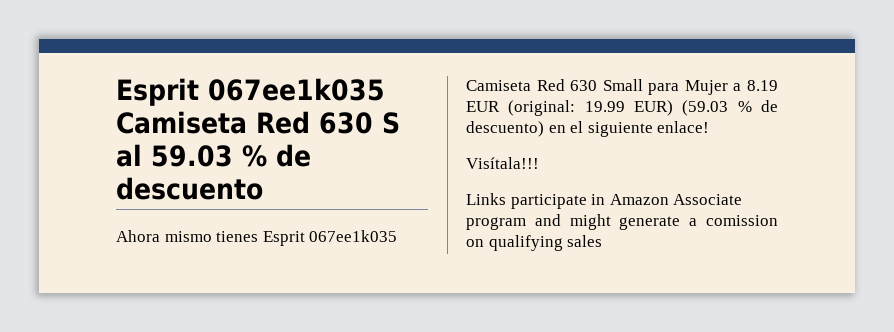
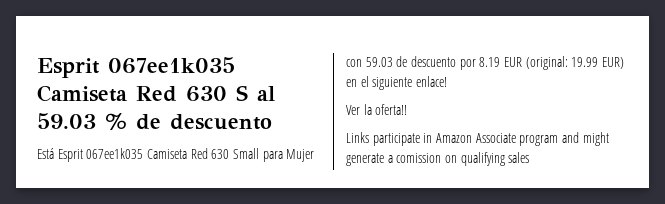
- Ahora mismo tienes Esprit 067ee1k035 Camiseta Red 630 Small para Mujer a 8.19 EUR (original: 19.99 EUR) (59.03 % de descuento) en el siguiente enlace!
+ Está Esprit 067ee1k035 Camiseta Red 630 Small para Mujer con 59.03 de descuento por 8.19 EUR (original: 19.99 EUR) en el siguiente enlace!
- Visítala!!!
+ Ver la oferta!!

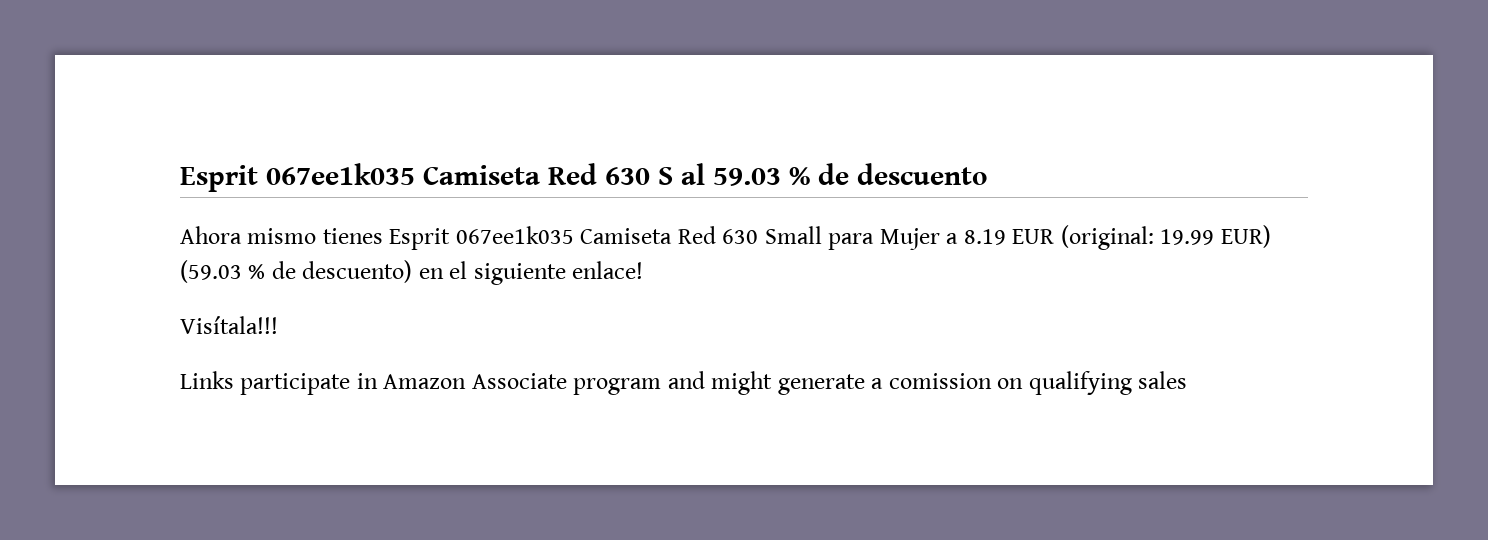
- Está Esprit 067ee1k035 Camiseta Red 630 Small para Mujer con 59.03 de descuento por 8.19 EUR (original: 19.99 EUR) en el siguiente enlace!
+ Ahora mismo tienes Esprit 067ee1k035 Camiseta Red 630 Small para Mujer a 8.19 EUR (original: 19.99 EUR) (59.03 % de descuento) en el siguiente enlace!
- Ver la oferta!!
+ Visítala!!!

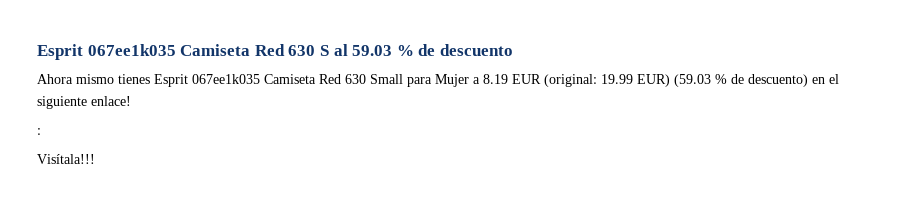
+ :
- Links participate in Amazon Associate program and might generate a comission on qualifying sales

